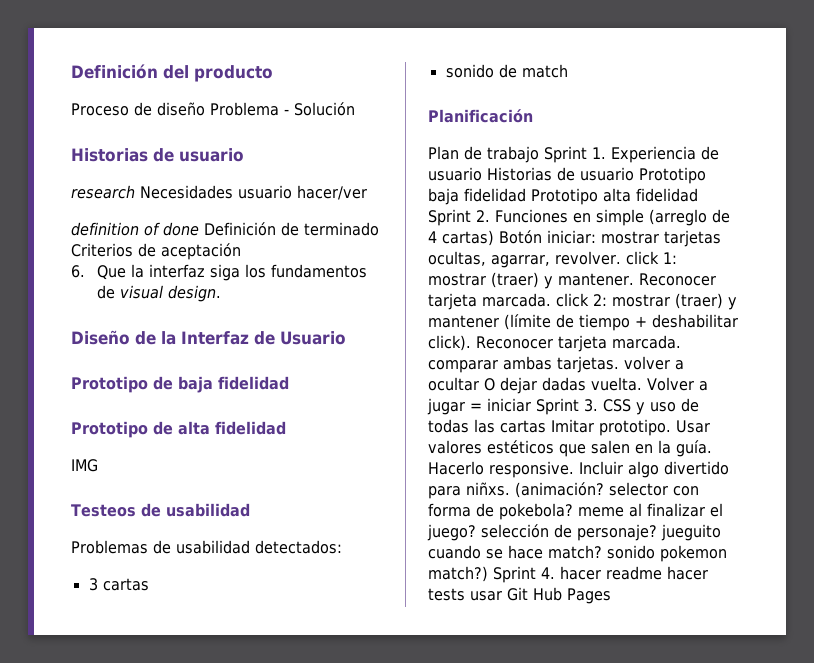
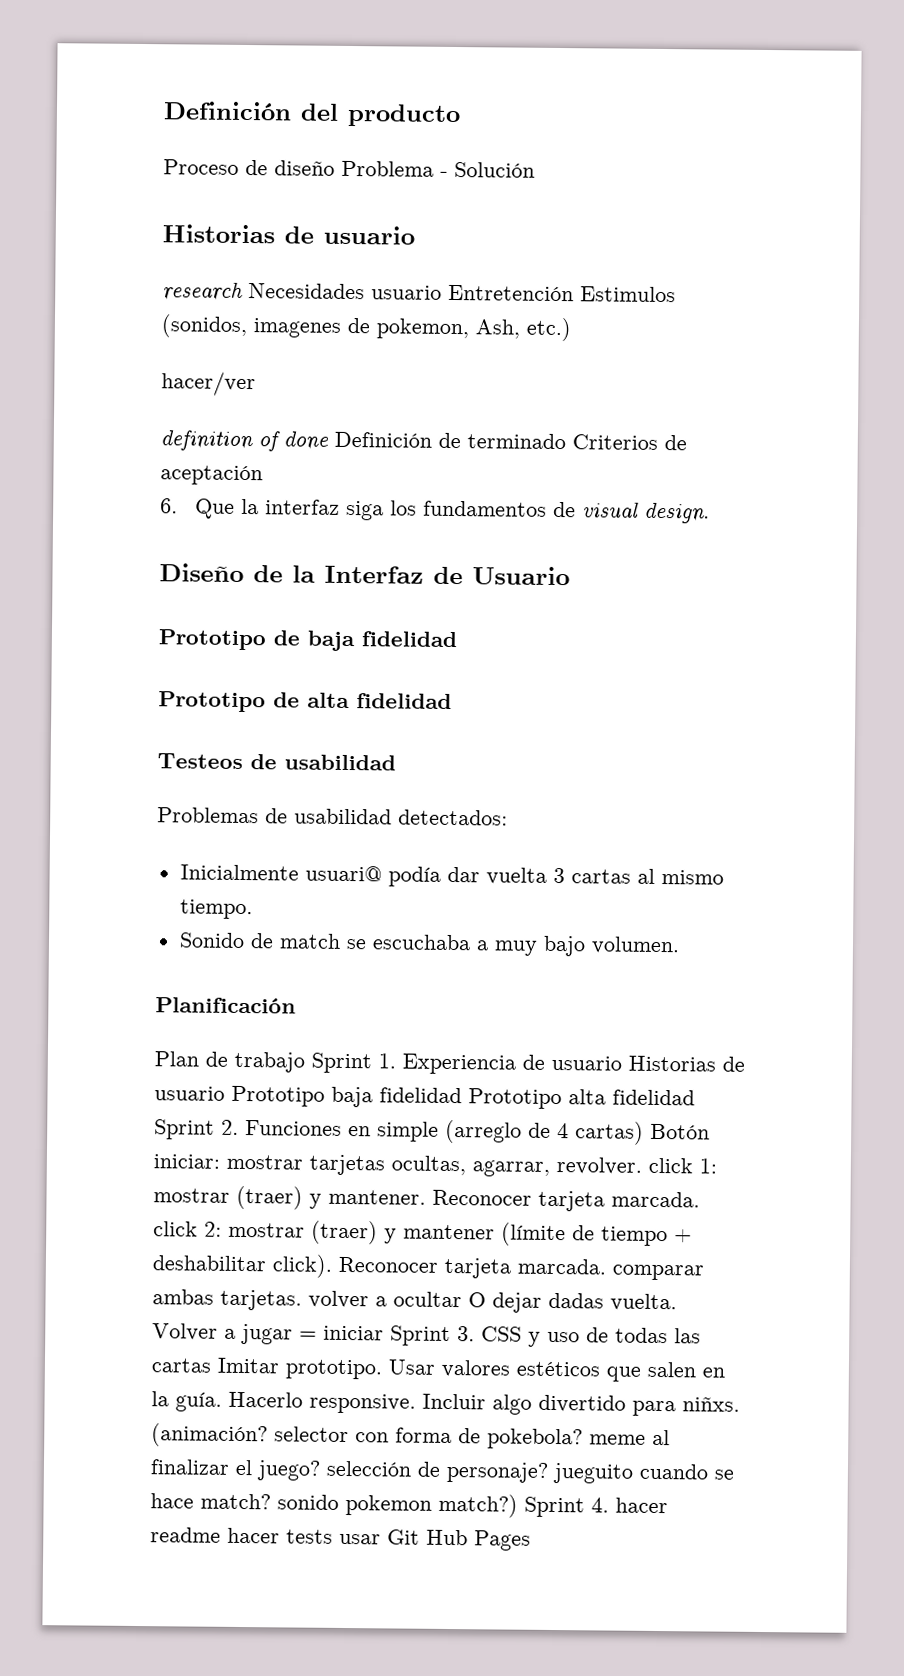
- research Necesidades usuario hacer/ver
+ research Necesidades usuario Entretención Estimulos (sonidos, imagenes de pokemon, Ash, etc.)
+ hacer/ver
- IMG
- 3 cartas
- sonido de match
+ Inicialmente usuari@ podía dar vuelta 3 cartas al mismo tiempo.
+ Sonido de match se escuchaba a muy bajo volumen.

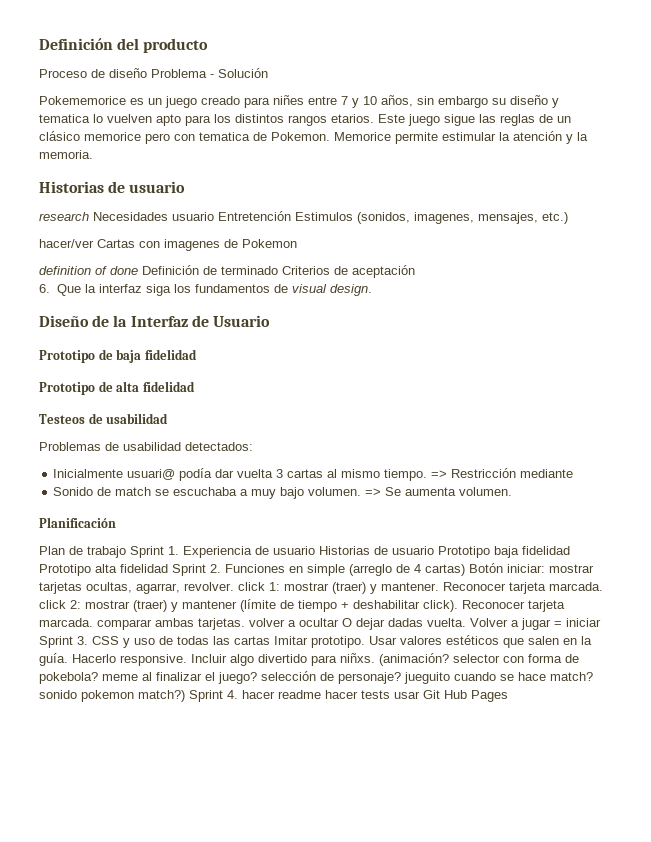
+ Pokememorice es un juego creado para niñes entre 7 y 10 años, sin embargo su diseño y tematica lo vuelven apto para los distintos rangos etarios. Este juego sigue las reglas de un clásico memorice pero con tematica de Pokemon. Memorice permite estimular la atención y la memoria.
- research Necesidades usuario Entretención Estimulos (sonidos, imagenes de pokemon, Ash, etc.)
- hacer/ver
+ research Necesidades usuario Entretención Estimulos (sonidos, imagenes, mensajes, etc.)
+ hacer/ver Cartas con imagenes de Pokemon
+ => Restricción mediante
+ => Se aumenta volumen.

